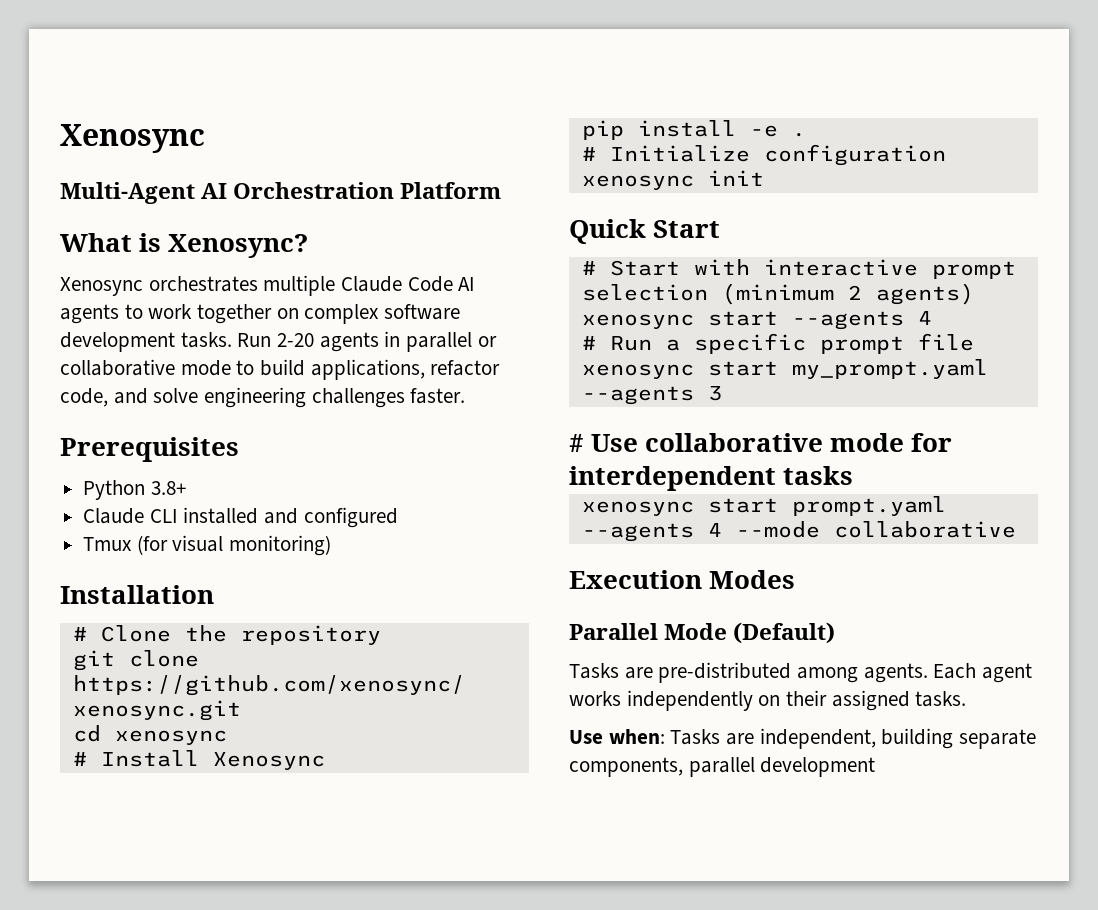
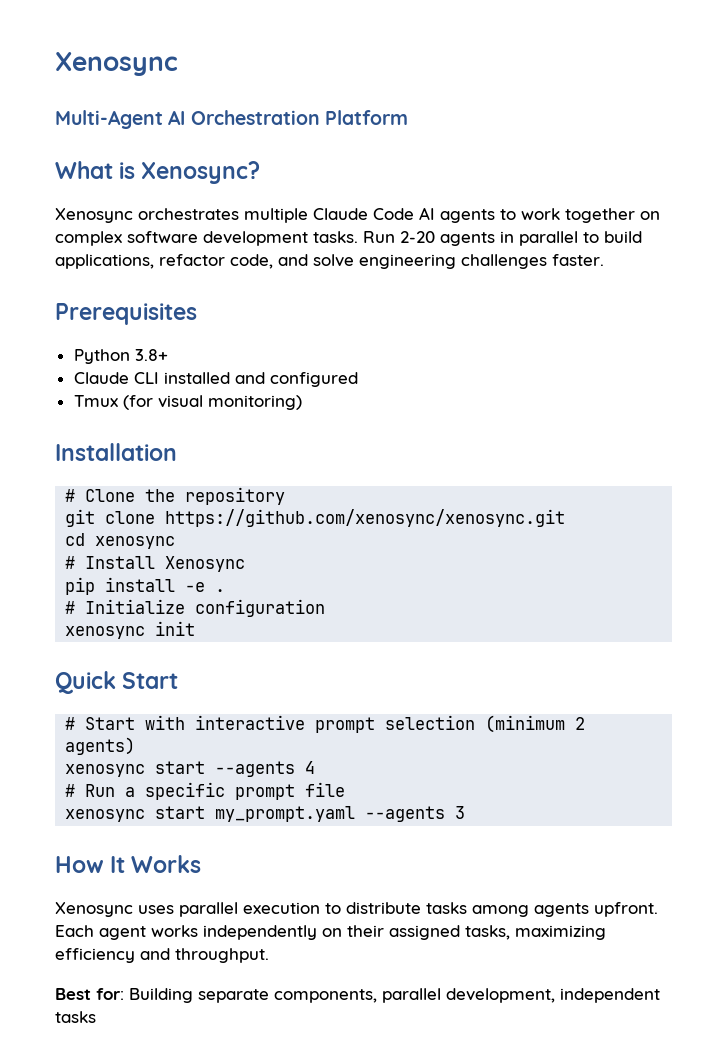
- Run 2-20 agents in parallel or collaborative mode to build applications, refactor code, and solve engineering challenges faster.
+ Run 2-20 agents in parallel to build applications, refactor code, and solve engineering challenges faster.
- # Use collaborative mode for interdependent tasks
- xenosync start prompt.yaml --agents 4 --mode collaborative
- Execution Modes
- Parallel Mode (Default)
- Tasks are pre-distributed among agents.
+ How It Works
+ Xenosync uses parallel execution to distribute tasks among agents upfront.
- Each agent works independently on their assigned tasks.
- Use when: Tasks are independent, building separate components, parallel development
+ Each agent works independently on their assigned tasks, maximizing efficiency and throughput.
+ Best for: Building separate components, parallel development, independent tasks

